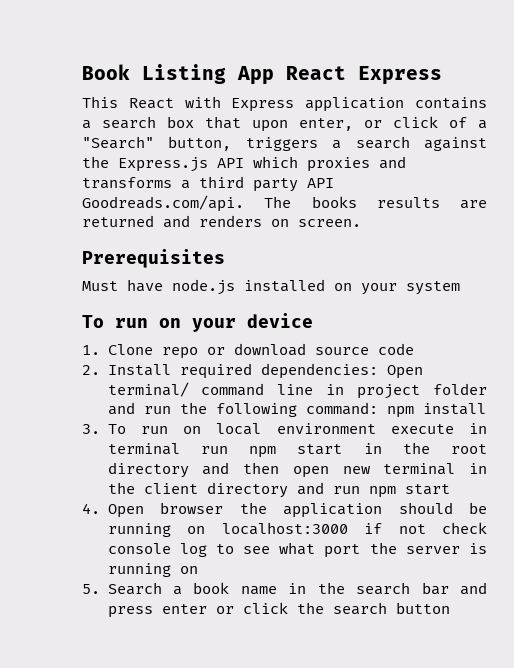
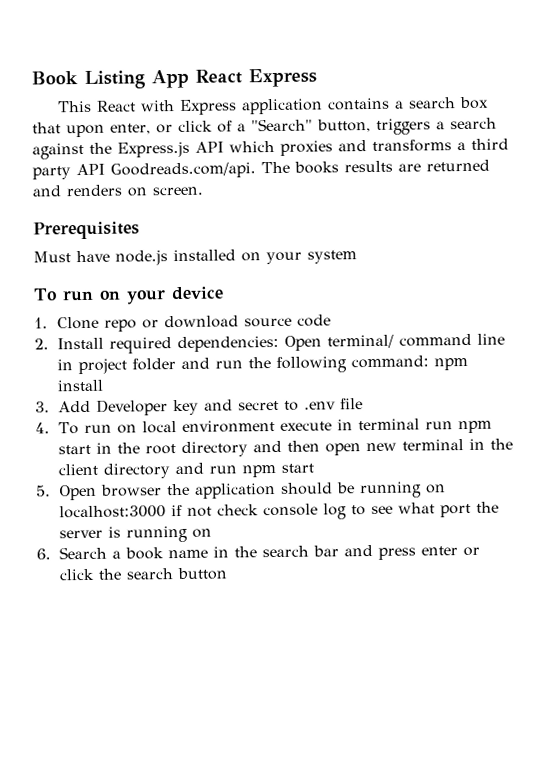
- 3. To run on local environment execute in terminal run npm start in the root directory and then open new terminal in the client directory and run npm start
+ 3. Add Developer key and secret to .env file
+ 4. To run on local environment execute in terminal run npm start in the root directory and then open new terminal in the client directory and run npm start
- 4. Open browser the application should be running on localhost:3000 if not check console log to see what port the server is running on
+ 5. Open browser the application should be running on localhost:3000 if not check console log to see what port the server is running on
- 5. Search a book name in the search bar and press enter or click the search button
+ 6. Search a book name in the search bar and press enter or click the search button

